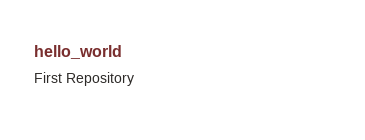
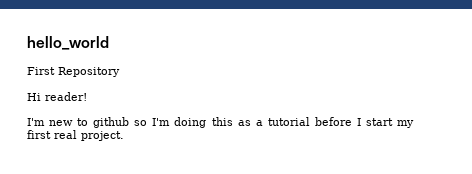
+ Hi reader!
+ I'm new to github so I'm doing this as a tutorial before I start my first real project.

